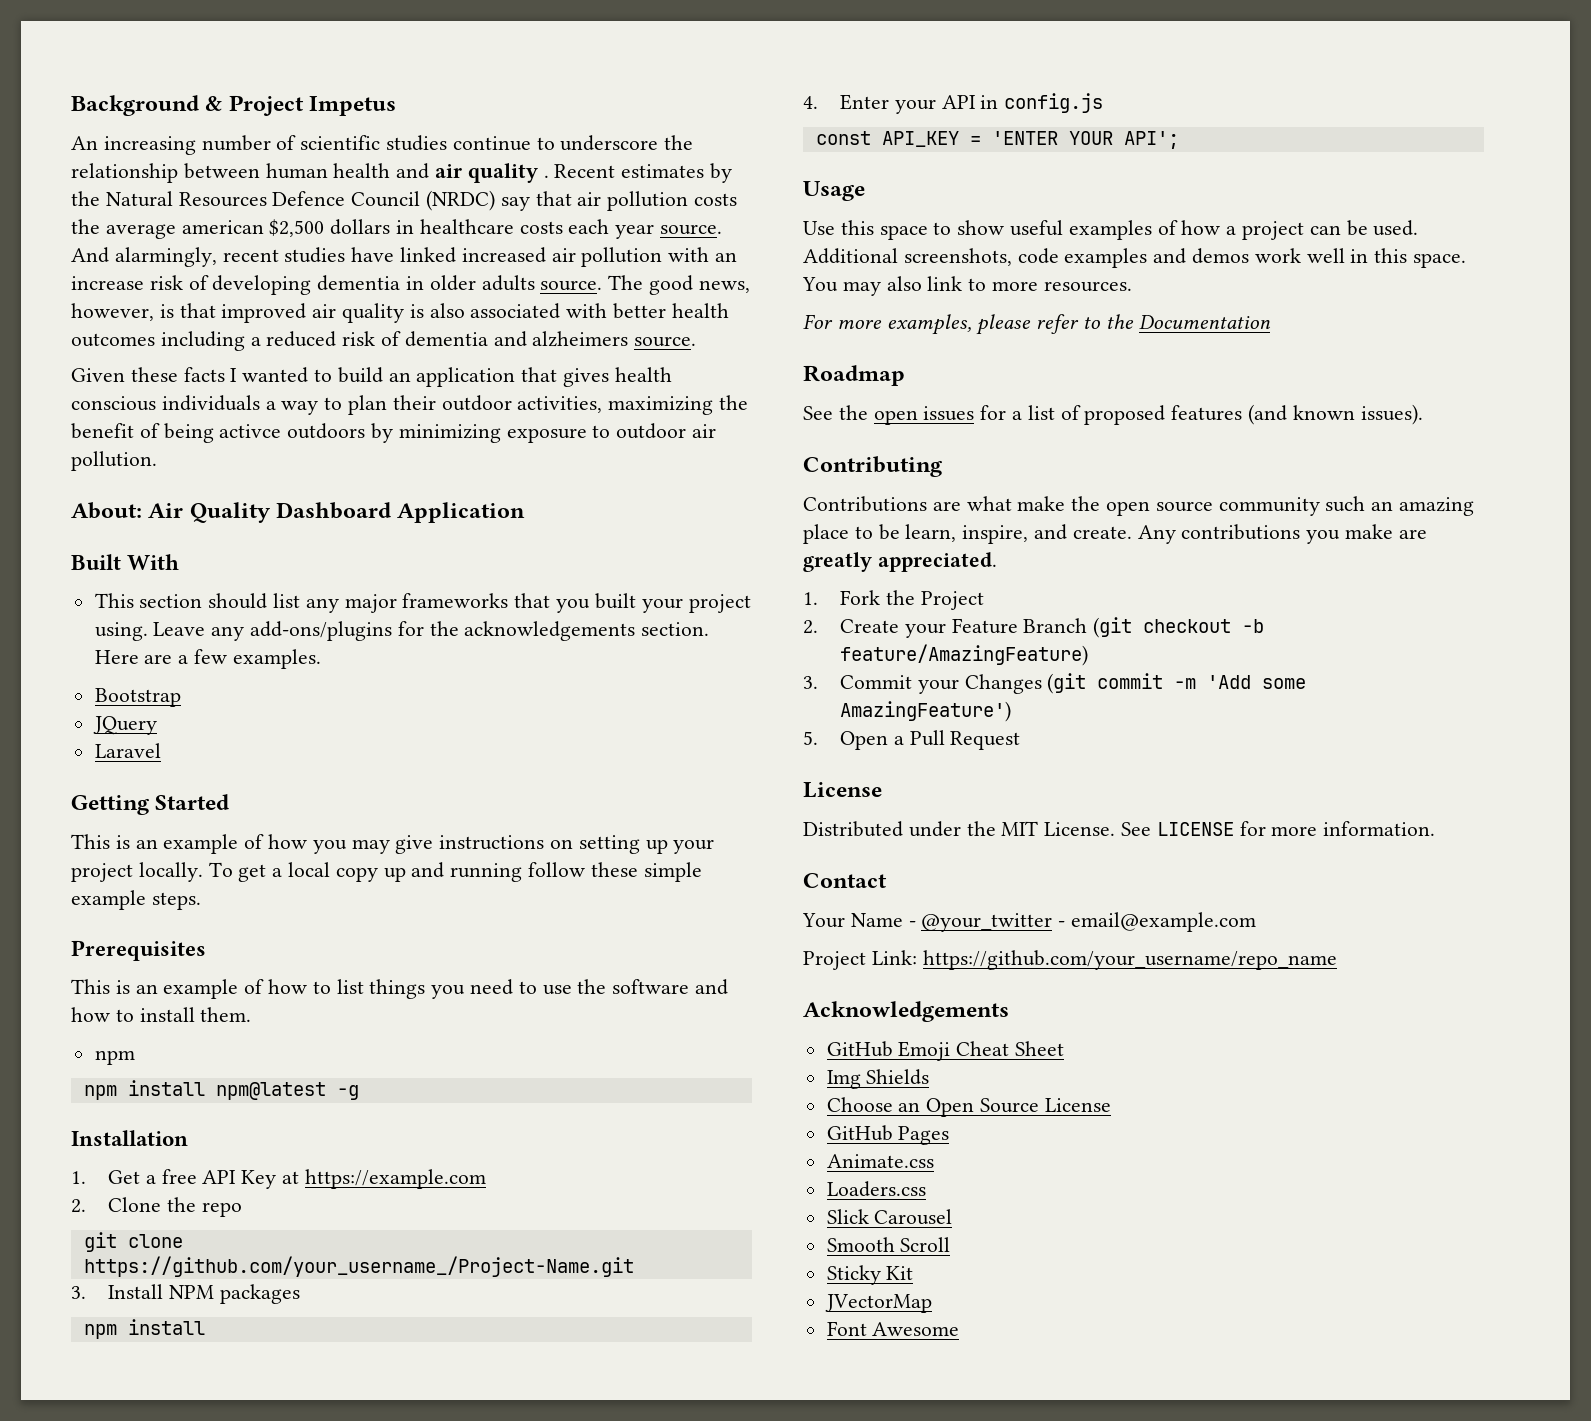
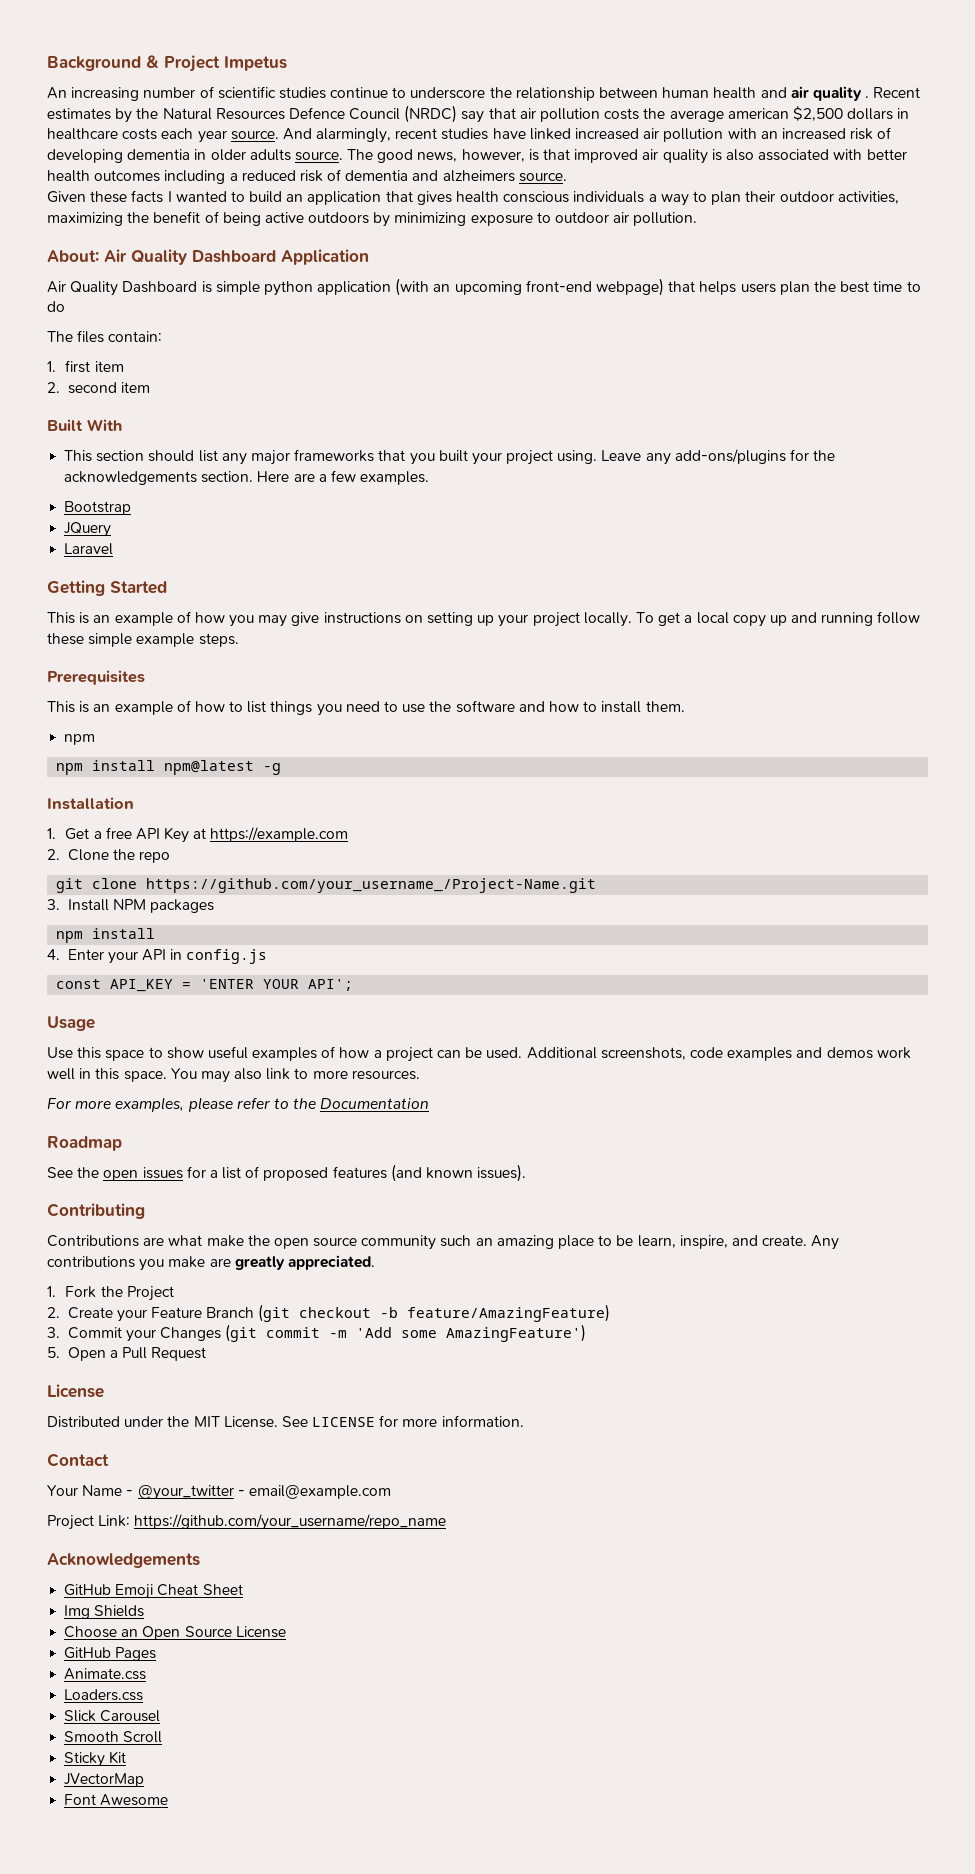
- And alarmingly, recent studies have linked increased air pollution with an increase risk of developing dementia in older adults source.
+ And alarmingly, recent studies have linked increased air pollution with an increased risk of developing dementia in older adults source.
- Given these facts I wanted to build an application that gives health conscious individuals a way to plan their outdoor activities, maximizing the benefit of being activce outdoors by minimizing exposure to outdoor air pollution.
+ Given these facts I wanted to build an application that gives health conscious individuals a way to plan their outdoor activities, maximizing the benefit of being active outdoors by minimizing exposure to outdoor air pollution.
+ Air Quality Dashboard is simple python application (with an upcoming front-end webpage) that helps users plan the best time to do
+ The files contain:
+ 1. first item
+ 2. second item

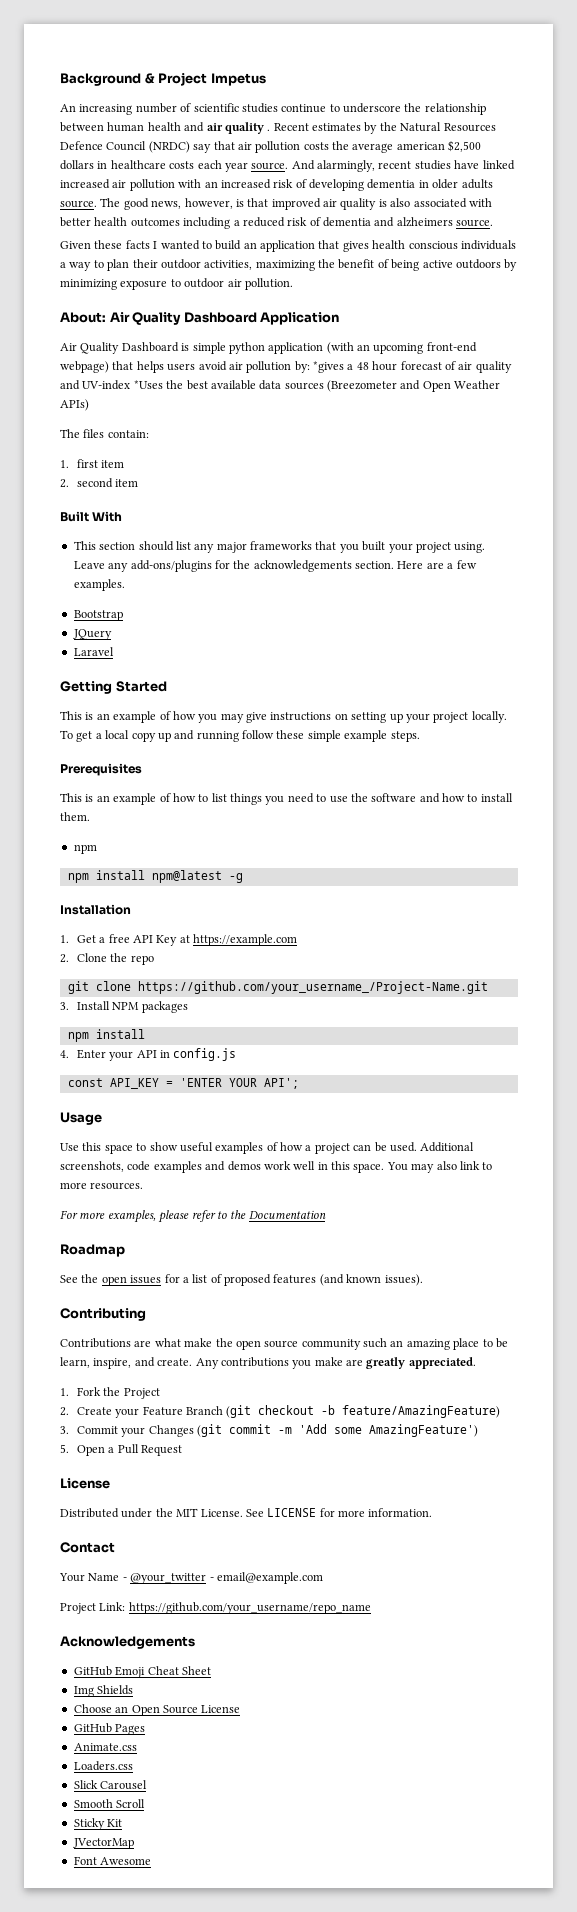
- Air Quality Dashboard is simple python application (with an upcoming front-end webpage) that helps users plan the best time to do
+ Air Quality Dashboard is simple python application (with an upcoming front-end webpage) that helps users avoid air pollution by: *gives a 48 hour forecast of air quality and UV-index *Uses the best available data sources (Breezometer and Open Weather APIs)

